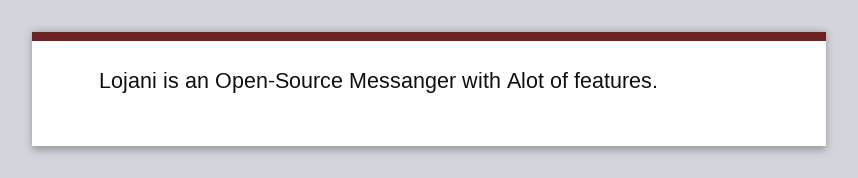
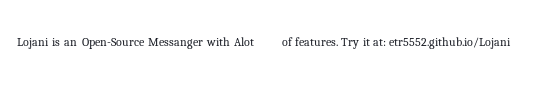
+ Try it at: etr5552.github.io/Lojani

